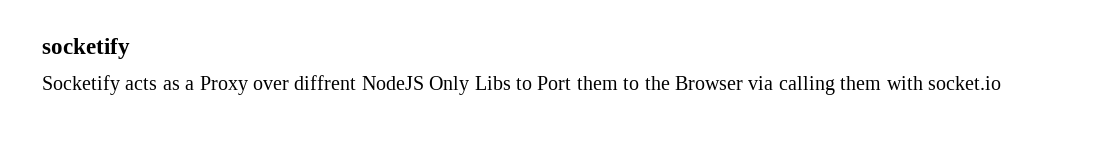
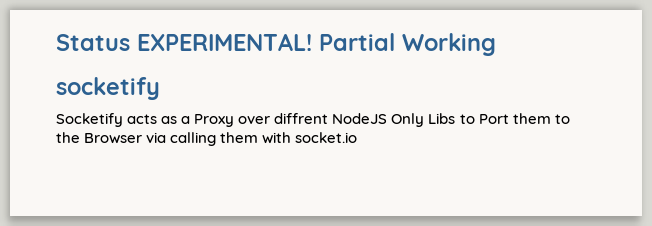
+ Status EXPERIMENTAL! Partial Working

